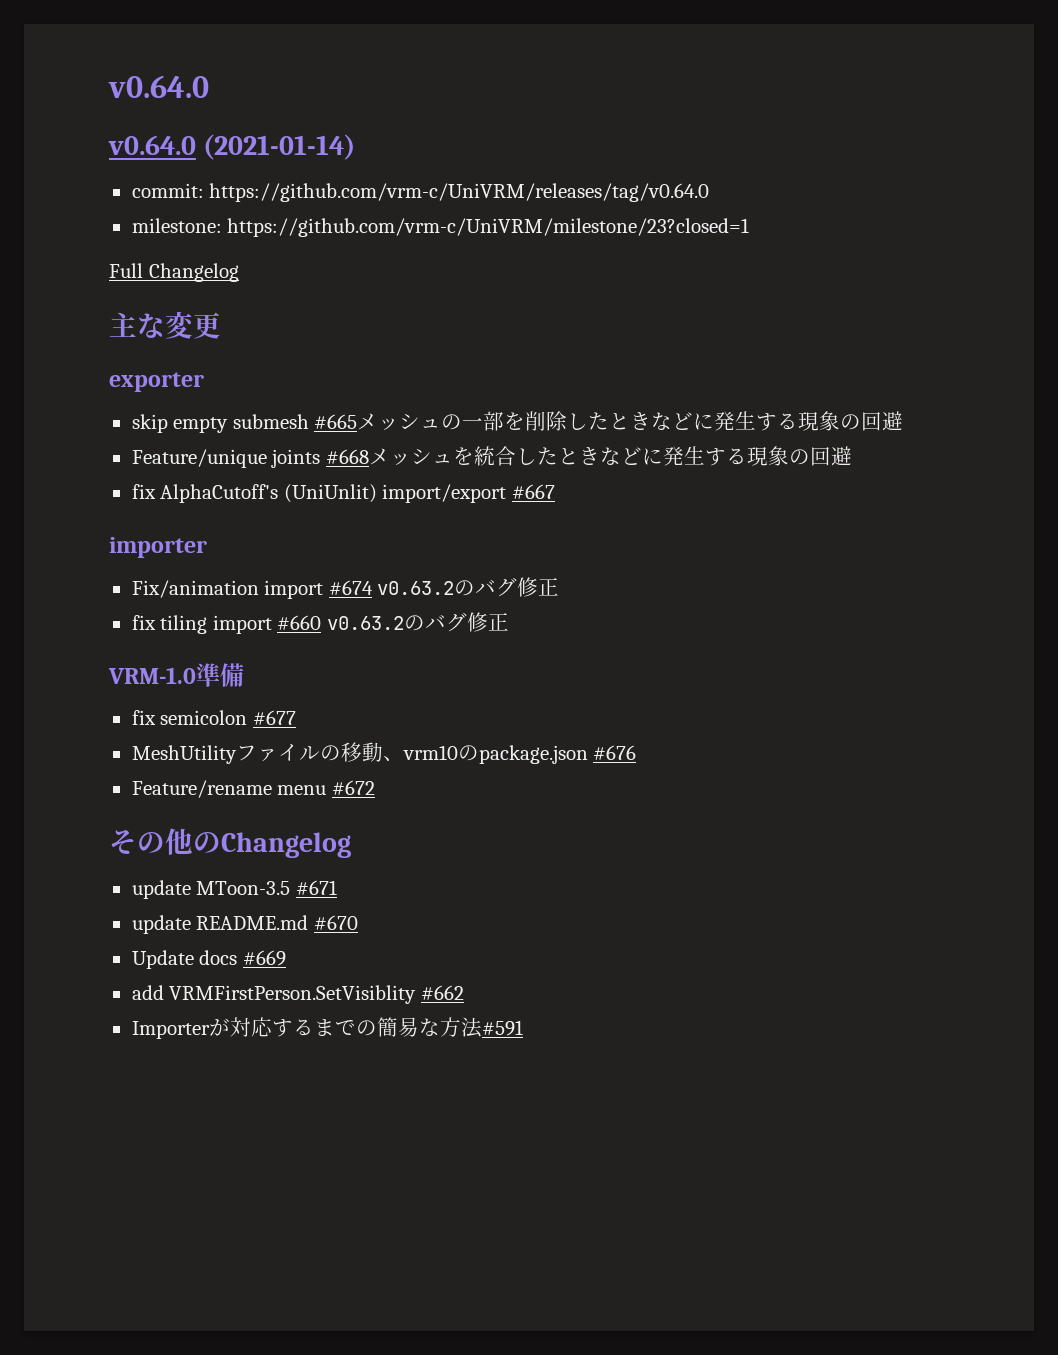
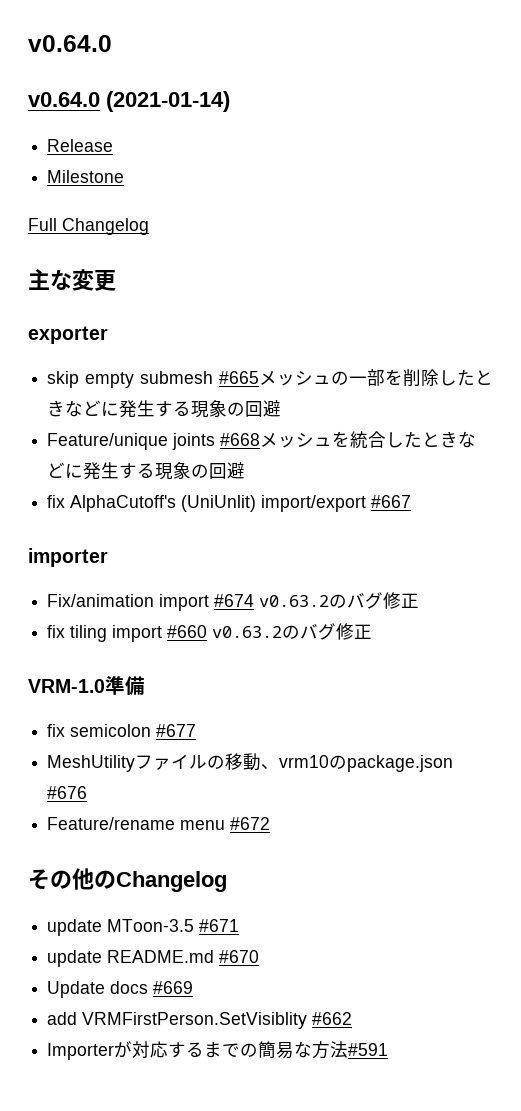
- commit: https://github.com/vrm-c/UniVRM/releases/tag/v0.64.0
- milestone: https://github.com/vrm-c/UniVRM/milestone/23?closed=1
+ Release
+ Milestone

